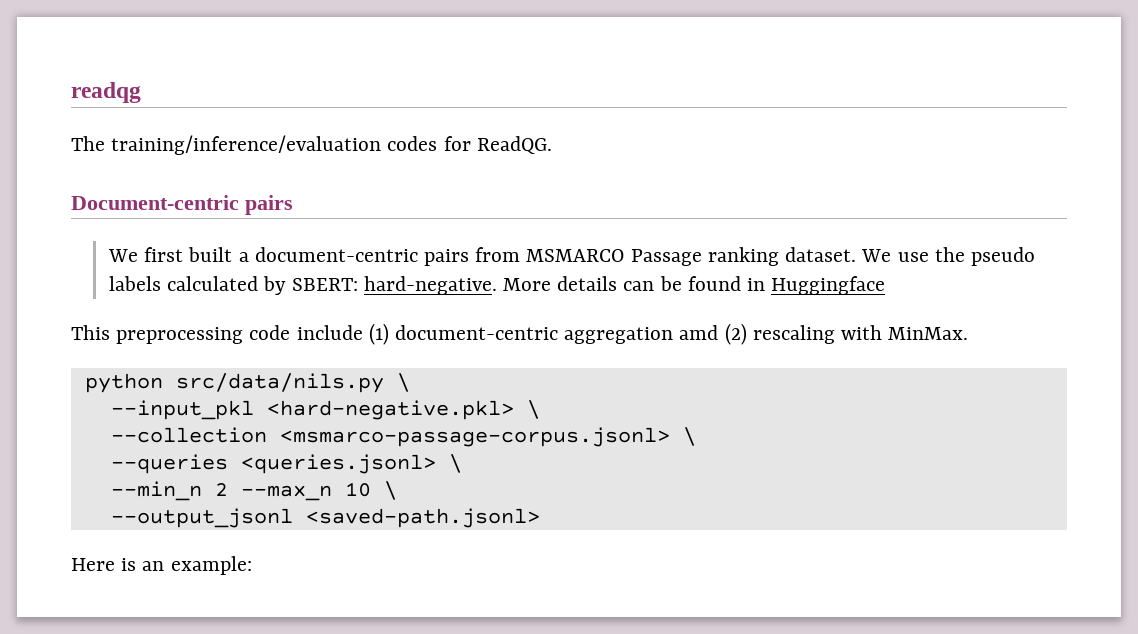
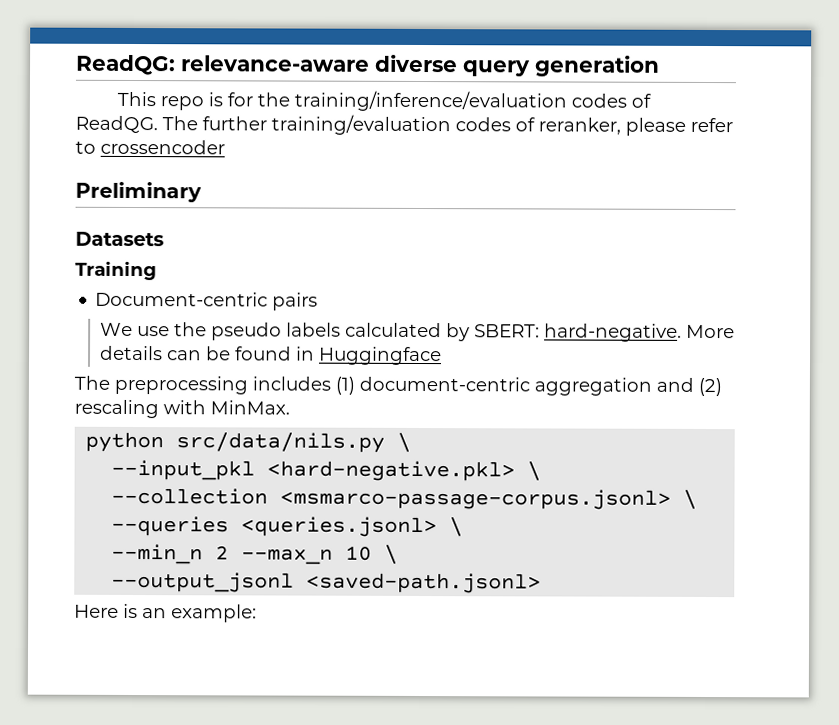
- readqg
- The training/inference/evaluation codes for ReadQG.
+ ReadQG: relevance-aware diverse query generation
+ This repo is for the training/inference/evaluation codes of ReadQG. The further training/evaluation codes of reranker, please refer to crossencoder
+ Preliminary
+ Datasets
+ Training
  Document-centric pairs
- We first built a document-centric pairs from MSMARCO Passage ranking dataset. We use the pseudo labels calculated by SBERT: hard-negative.
+ We use the pseudo labels calculated by SBERT: hard-negative.
- This preprocessing code include (1) document-centric aggregation amd (2) rescaling with MinMax.
+ The preprocessing includes (1) document-centric aggregation and (2) rescaling with MinMax.

